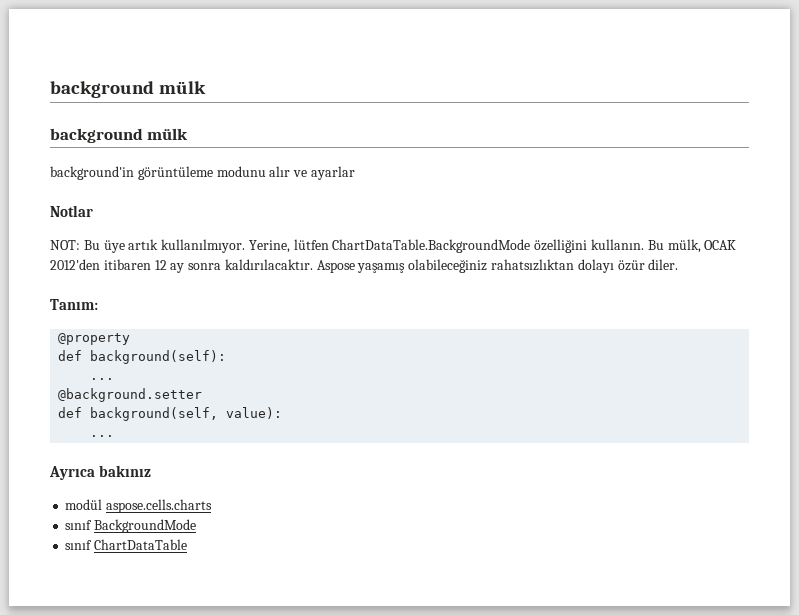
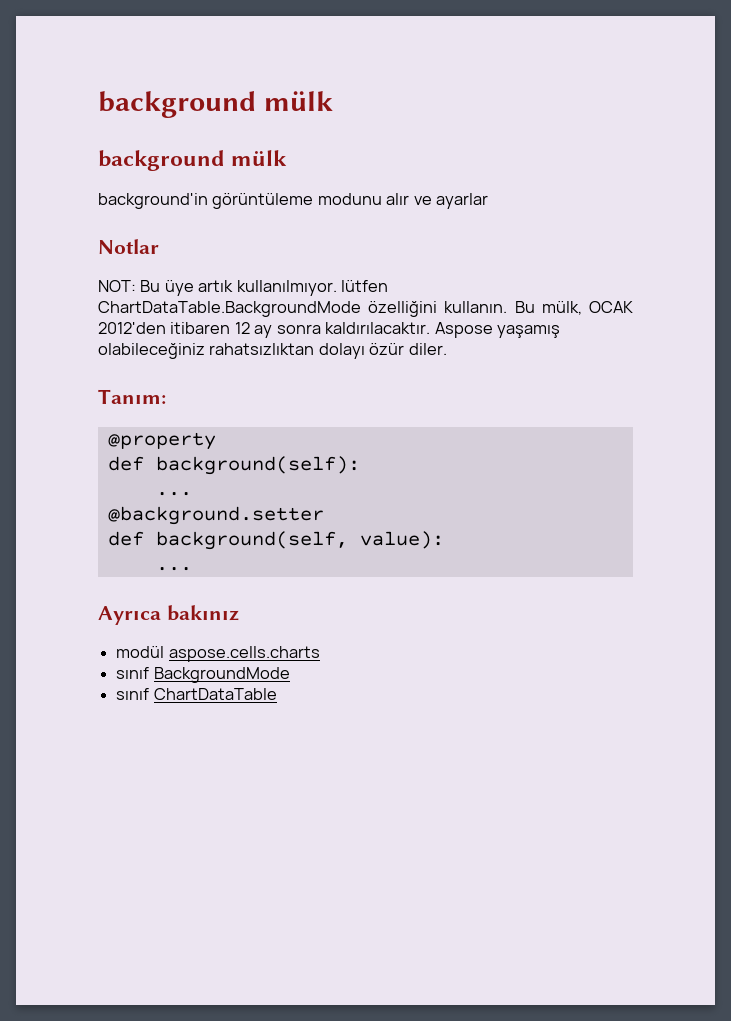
- NOT: Bu üye artık kullanılmıyor. Yerine, lütfen ChartDataTable.BackgroundMode özelliğini kullanın.
+ NOT: Bu üye artık kullanılmıyor. lütfen ChartDataTable.BackgroundMode özelliğini kullanın.

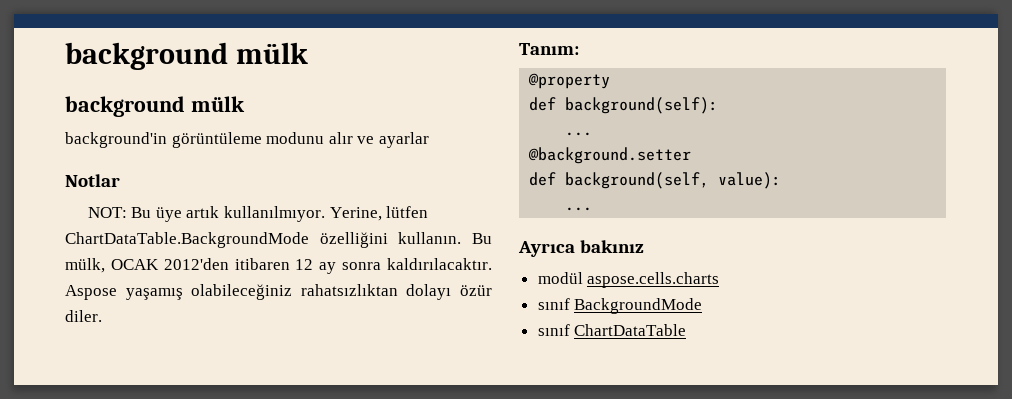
- NOT: Bu üye artık kullanılmıyor. lütfen ChartDataTable.BackgroundMode özelliğini kullanın.
+ NOT: Bu üye artık kullanılmıyor. Yerine, lütfen ChartDataTable.BackgroundMode özelliğini kullanın.

